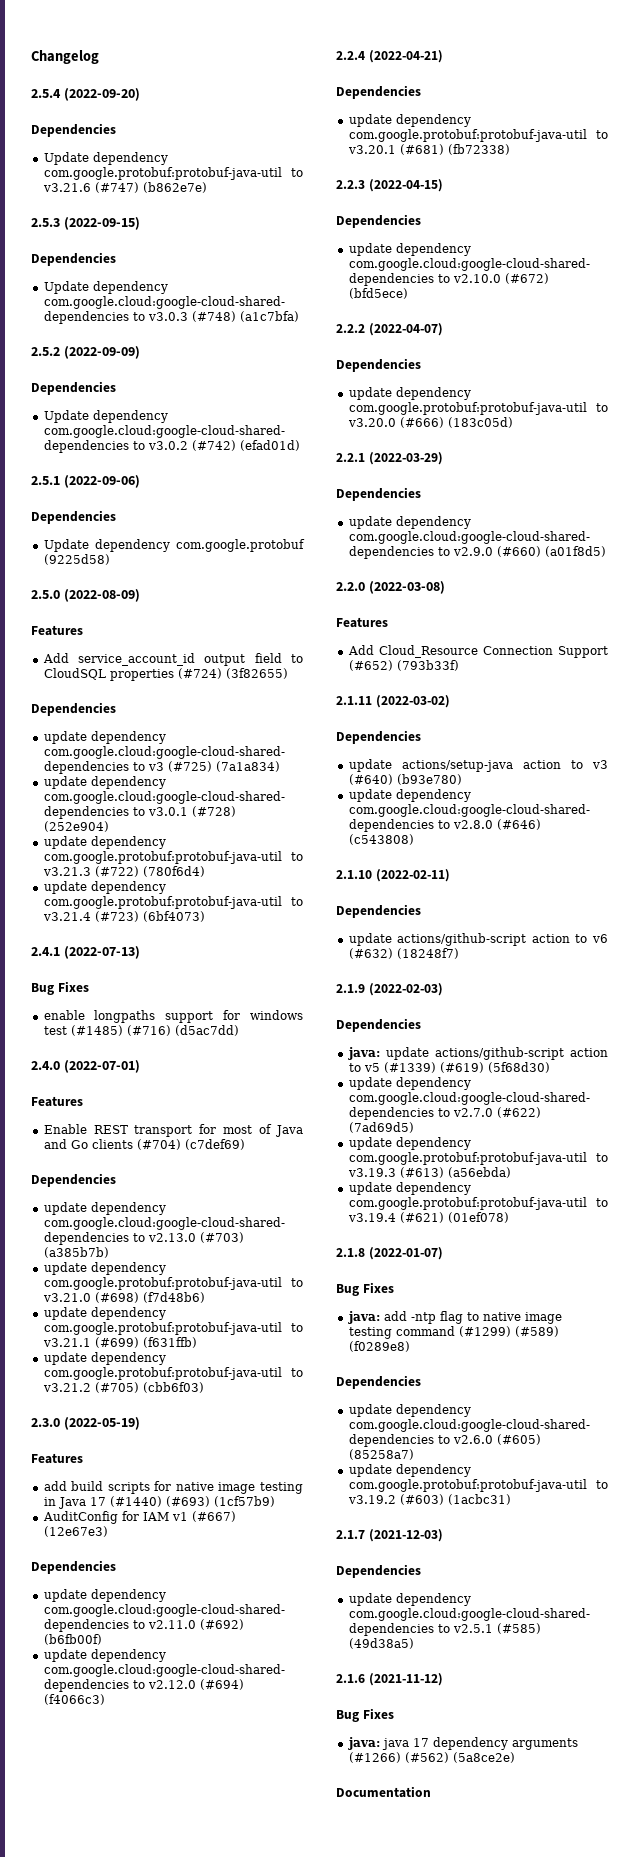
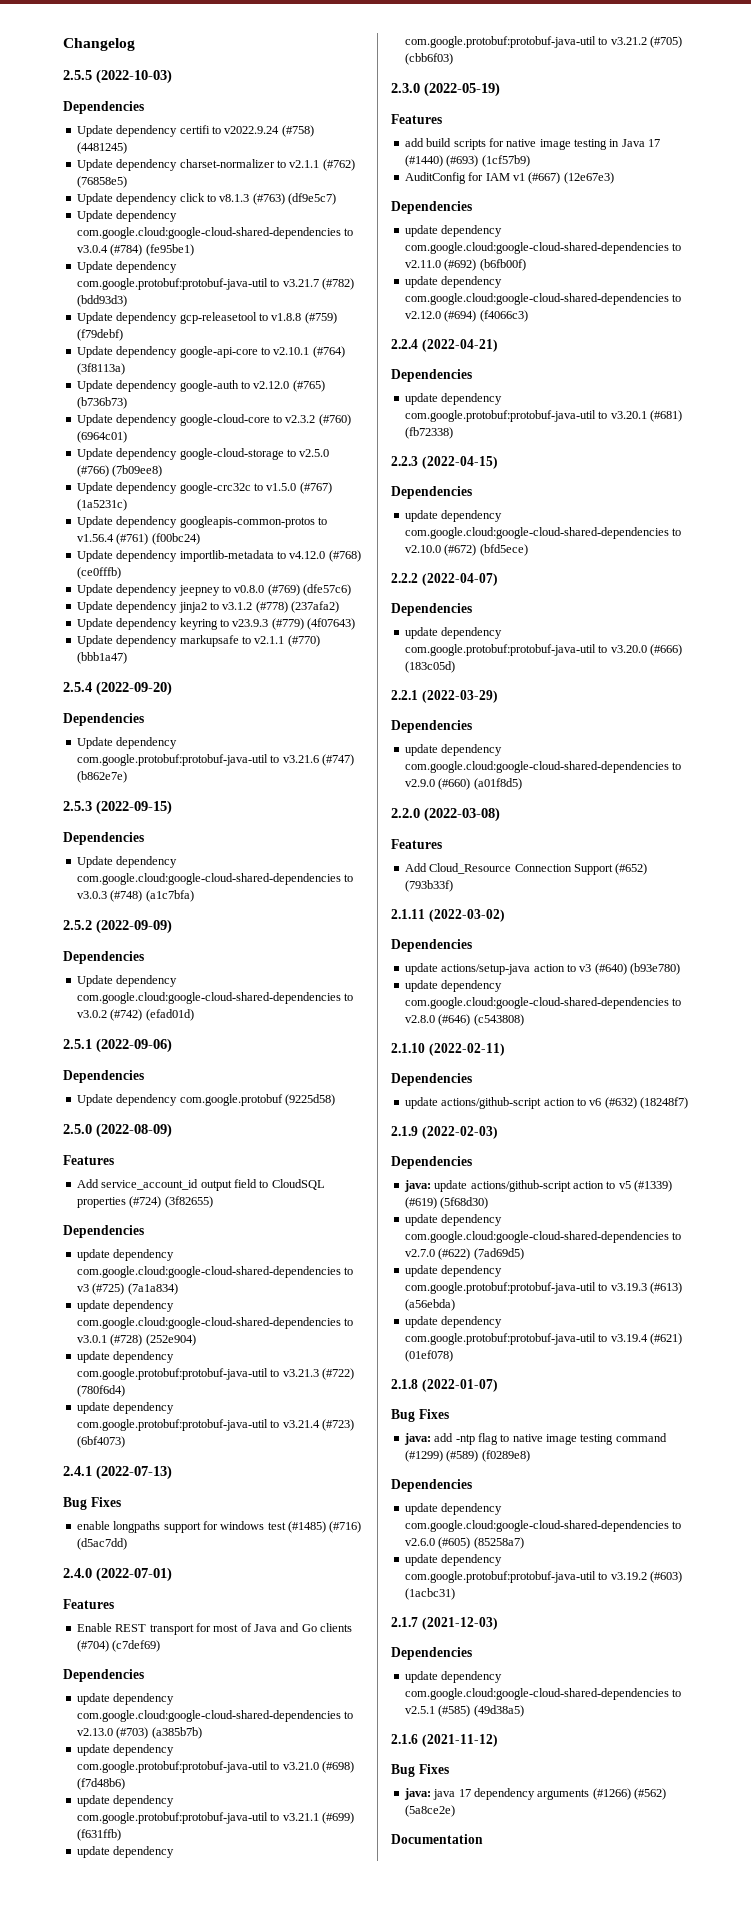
+ 2.5.5 (2022-10-03)
+ Dependencies
+ Update dependency certifi to v2022.9.24 (#758) (4481245)
+ Update dependency charset-normalizer to v2.1.1 (#762) (76858e5)
+ Update dependency click to v8.1.3 (#763) (df9e5c7)
+ Update dependency com.google.cloud:google-cloud-shared-dependencies to v3.0.4 (#784) (fe95be1)
+ Update dependency com.google.protobuf:protobuf-java-util to v3.21.7 (#782) (bdd93d3)
+ Update dependency gcp-releasetool to v1.8.8 (#759) (f79debf)
+ Update dependency google-api-core to v2.10.1 (#764) (3f8113a)
+ Update dependency google-auth to v2.12.0 (#765) (b736b73)
+ Update dependency google-cloud-core to v2.3.2 (#760) (6964c01)
+ Update dependency google-cloud-storage to v2.5.0 (#766) (7b09ee8)
+ Update dependency google-crc32c to v1.5.0 (#767) (1a5231c)
+ Update dependency googleapis-common-protos to v1.56.4 (#761) (f00bc24)
+ Update dependency importlib-metadata to v4.12.0 (#768) (ce0fffb)
+ Update dependency jeepney to v0.8.0 (#769) (dfe57c6)
+ Update dependency jinja2 to v3.1.2 (#778) (237afa2)
+ Update dependency keyring to v23.9.3 (#779) (4f07643)
+ Update dependency markupsafe to v2.1.1 (#770) (bbb1a47)

